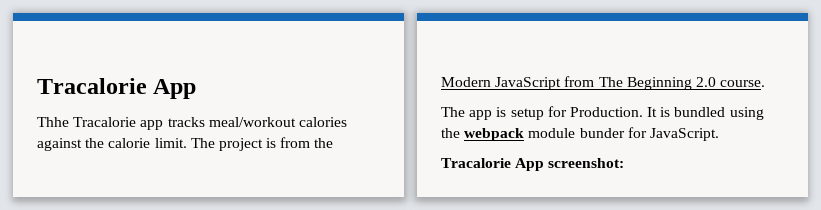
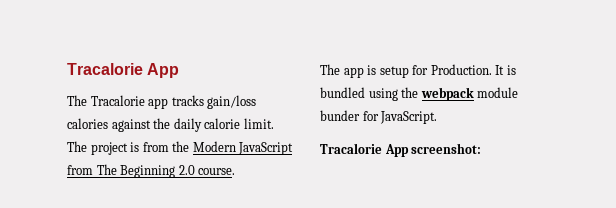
- Thhe Tracalorie app tracks meal/workout calories against the calorie limit.
+ The Tracalorie app tracks gain/loss calories against the daily calorie limit.

